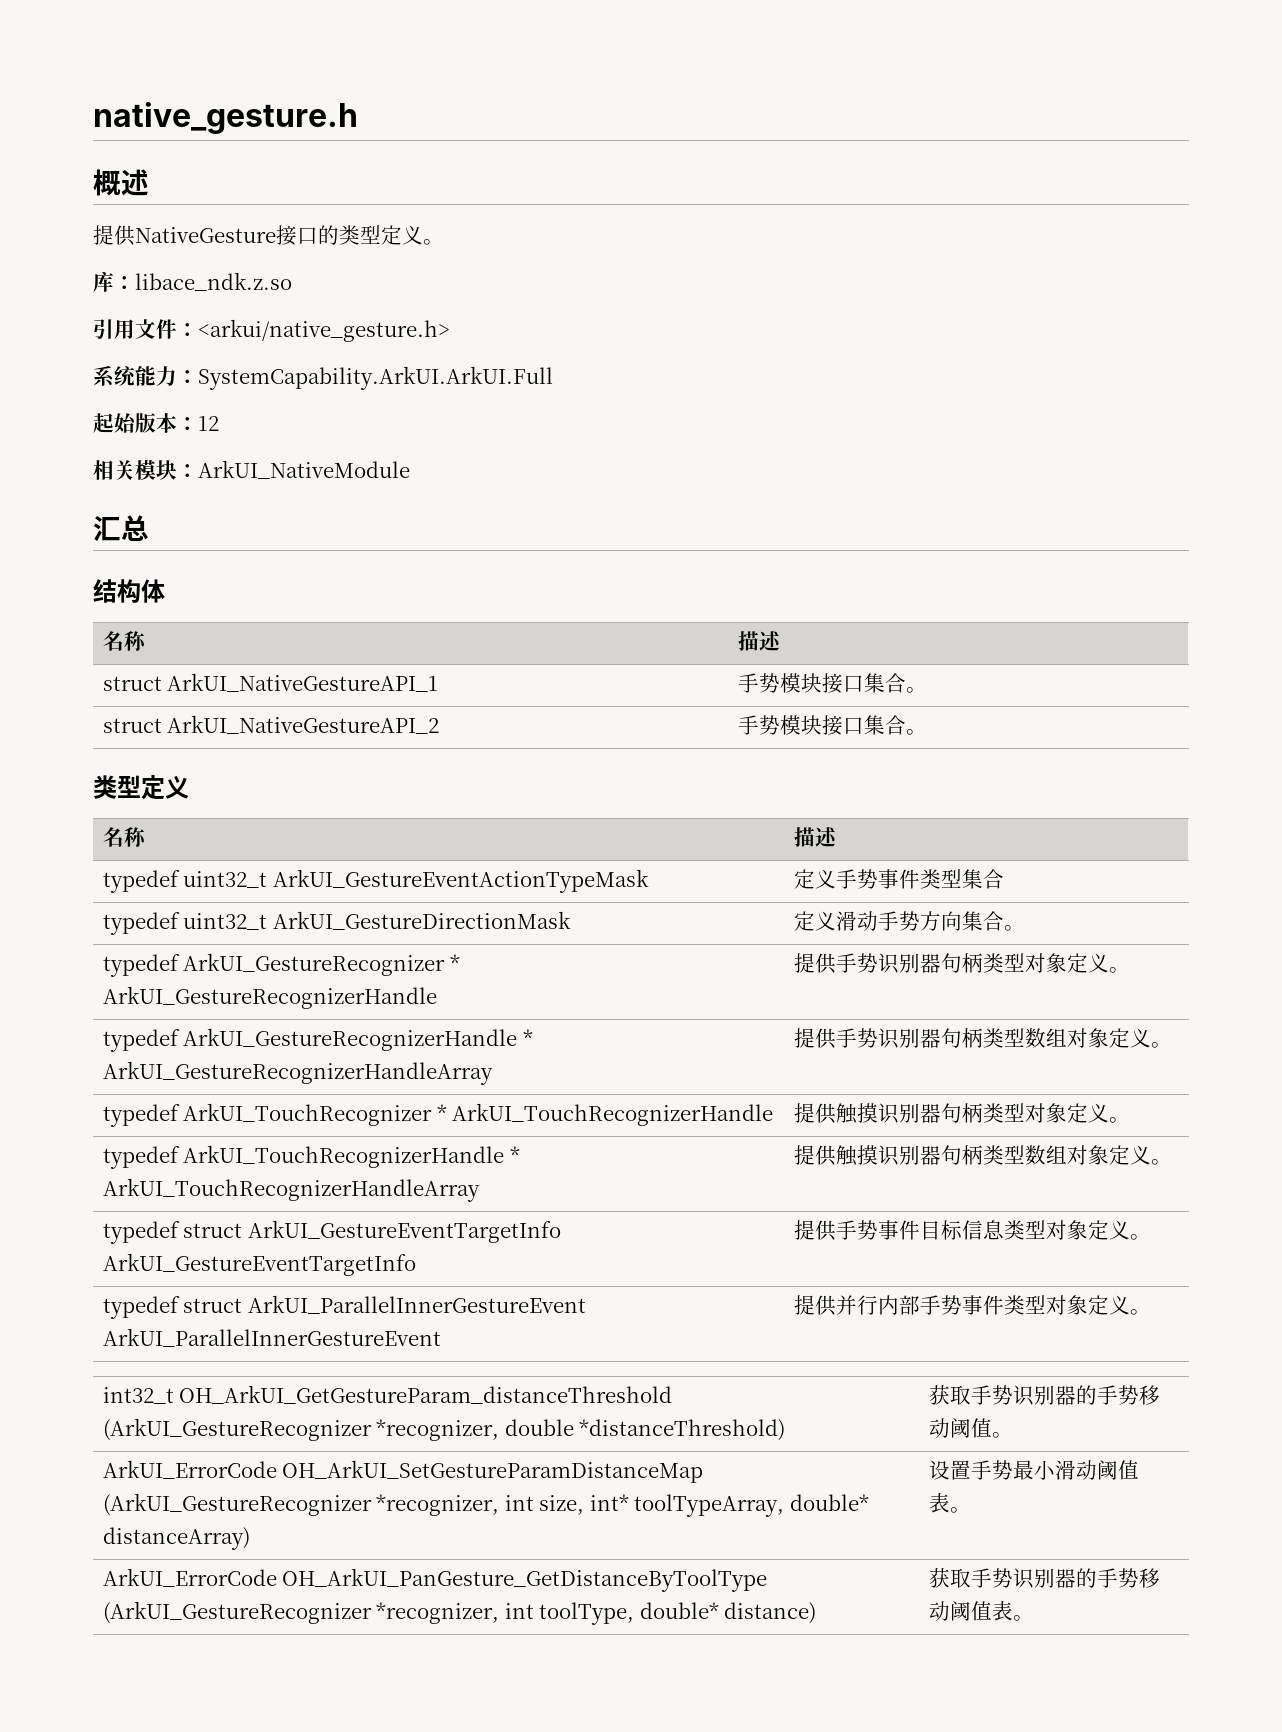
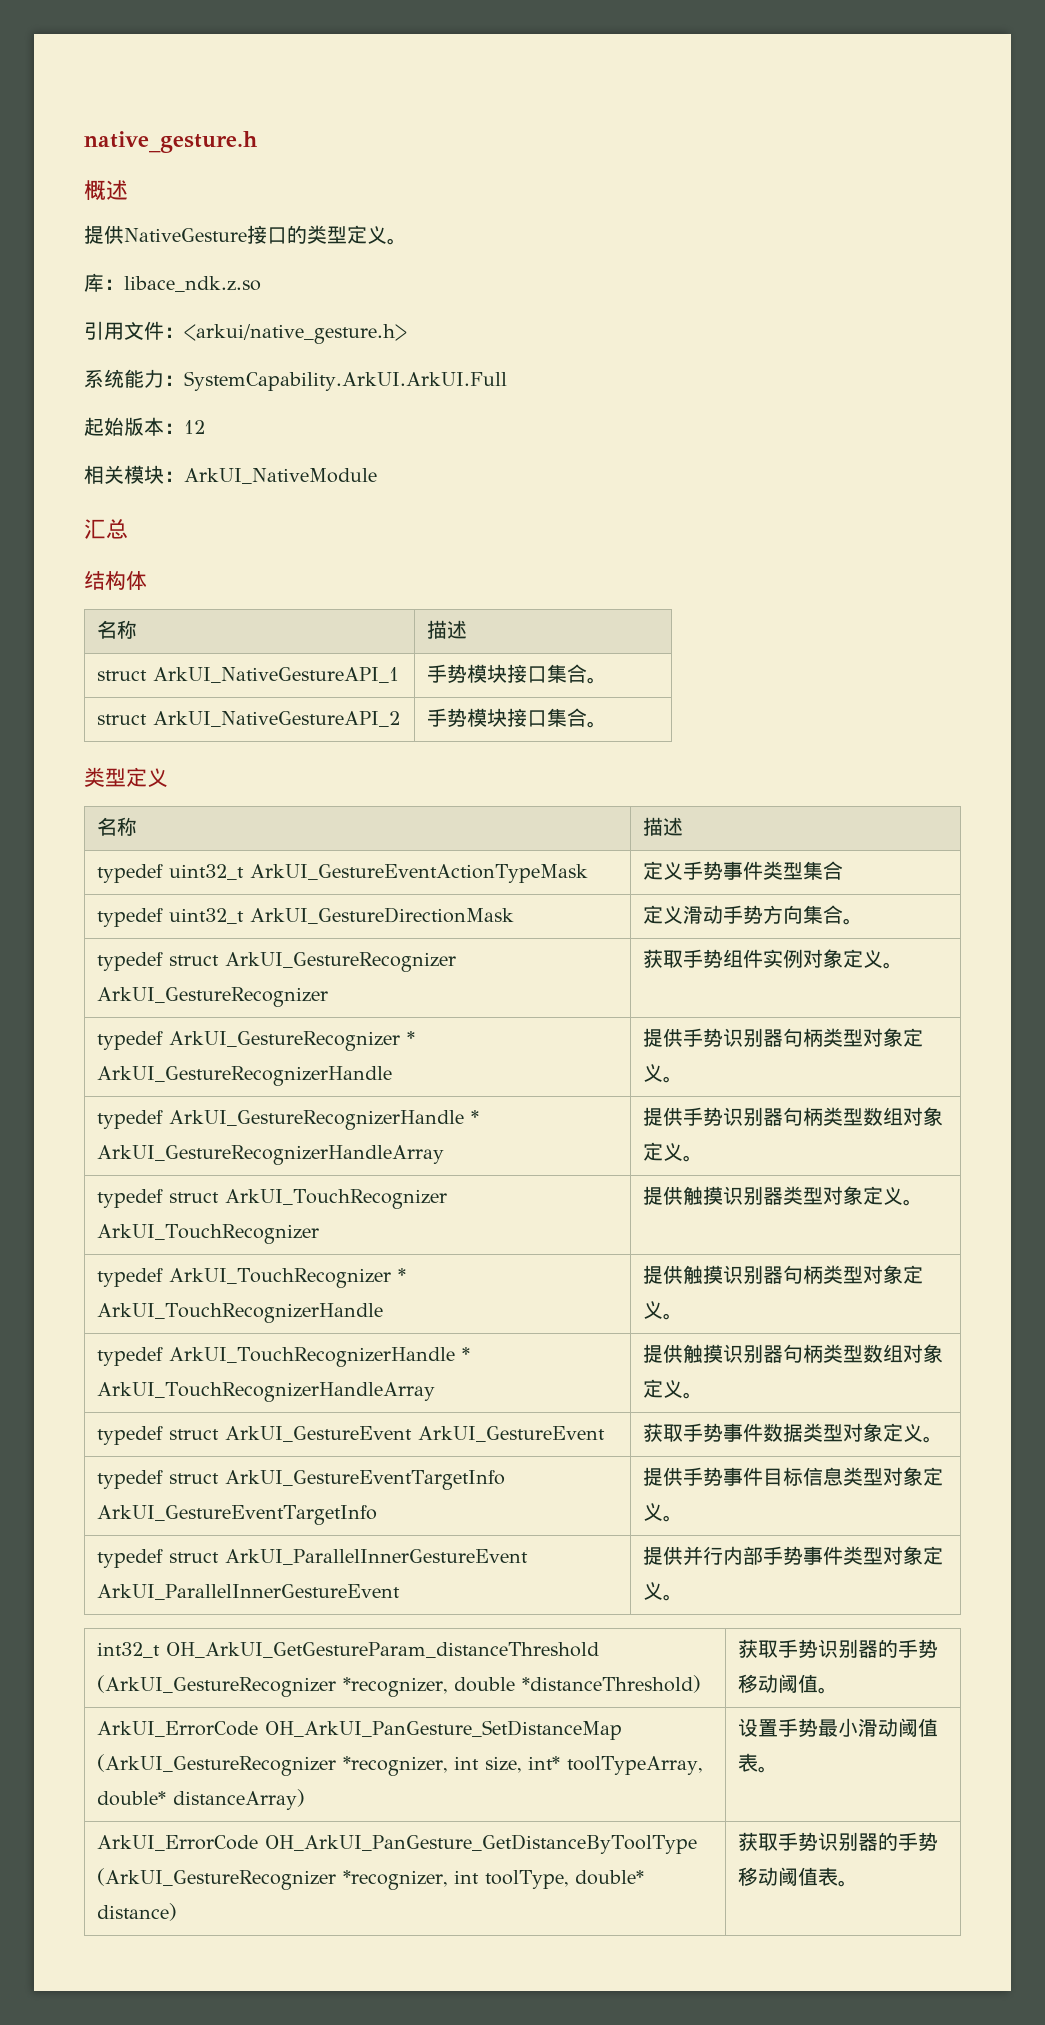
+ typedef struct ArkUI_GestureRecognizer ArkUI_GestureRecognizer | 获取手势组件实例对象定义。
+ typedef struct ArkUI_TouchRecognizer ArkUI_TouchRecognizer | 提供触摸识别器类型对象定义。
+ typedef struct ArkUI_GestureEvent ArkUI_GestureEvent | 获取手势事件数据类型对象定义。
- ArkUI_ErrorCode OH_ArkUI_SetGestureParamDistanceMap (ArkUI_GestureRecognizer *recognizer, int size, int* toolTypeArray, double* distanceArray) | 设置手势最小滑动阈值表。
+ ArkUI_ErrorCode OH_ArkUI_PanGesture_SetDistanceMap (ArkUI_GestureRecognizer *recognizer, int size, int* toolTypeArray, double* distanceArray) | 设置手势最小滑动阈值表。

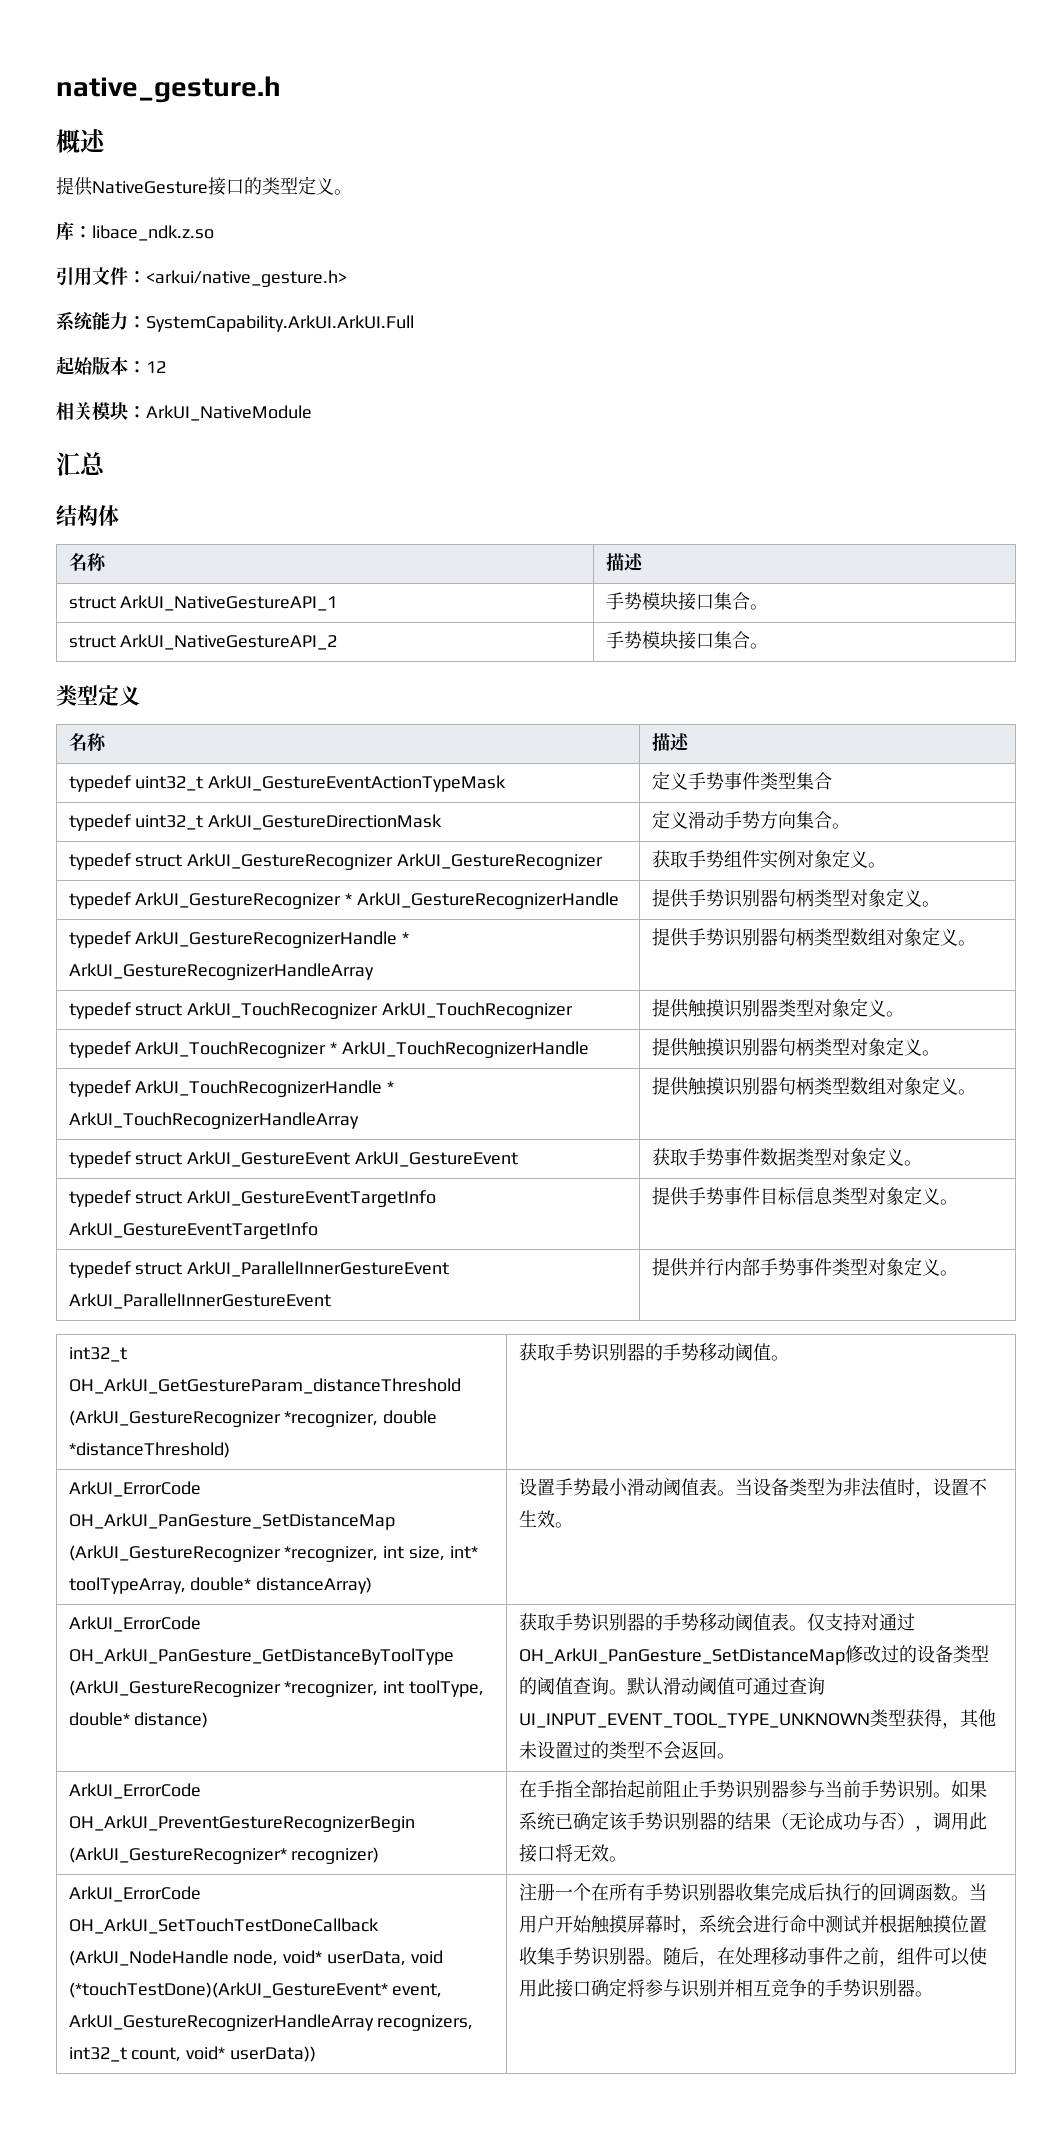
- ArkUI_ErrorCode OH_ArkUI_PanGesture_SetDistanceMap (ArkUI_GestureRecognizer *recognizer, int size, int* toolTypeArray, double* distanceArray) | 设置手势最小滑动阈值表。
+ ArkUI_ErrorCode OH_ArkUI_PanGesture_SetDistanceMap (ArkUI_GestureRecognizer *recognizer, int size, int* toolTypeArray, double* distanceArray) | 设置手势最小滑动阈值表。当设备类型为非法值时，设置不生效。
+ 仅支持对通过OH_ArkUI_PanGesture_SetDistanceMap修改过的设备类型的阈值查询。默认滑动阈值可通过查询UI_INPUT_EVENT_TOOL_TYPE_UNKNOWN类型获得，其他未设置过的类型不会返回。
+ ArkUI_ErrorCode OH_ArkUI_PreventGestureRecognizerBegin (ArkUI_GestureRecognizer* recognizer) | 在手指全部抬起前阻止手势识别器参与当前手势识别。如果系统已确定该手势识别器的结果（无论成功与否），调用此接口将无效。
+ ArkUI_ErrorCode OH_ArkUI_SetTouchTestDoneCallback (ArkUI_NodeHandle node, void* userData, void (*touchTestDone)(ArkUI_GestureEvent* event, ArkUI_GestureRecognizerHandleArray recognizers, int32_t count, void* userData)) | 注册一个在所有手势识别器收集完成后执行的回调函数。当用户开始触摸屏幕时，系统会进行命中测试并根据触摸位置收集手势识别器。随后，在处理移动事件之前，组件可以使用此接口确定将参与识别并相互竞争的手势识别器。

